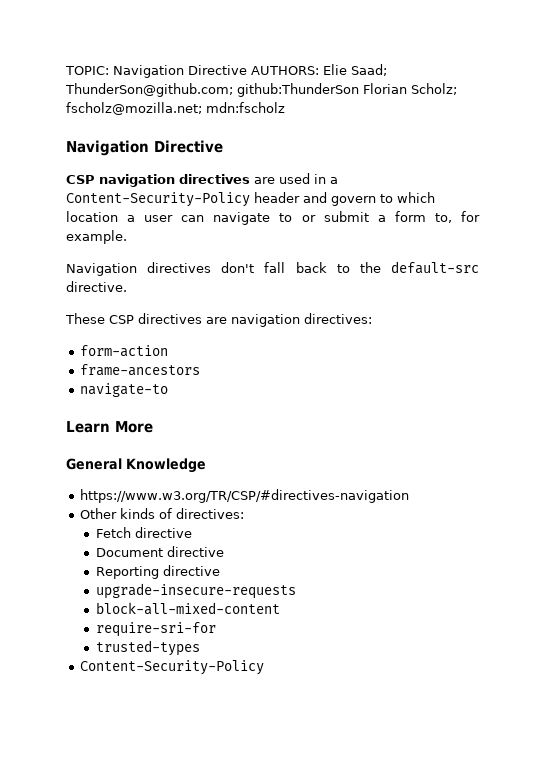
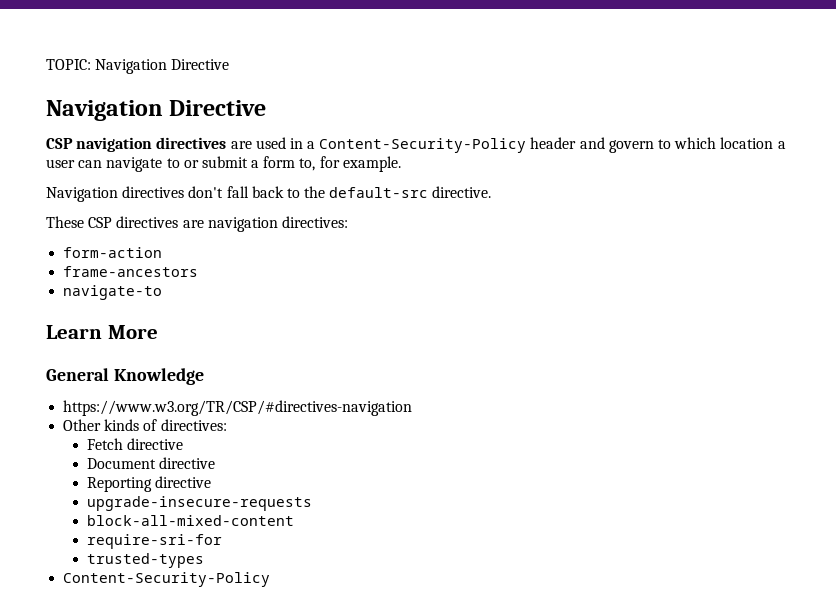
- TOPIC: Navigation Directive AUTHORS: Elie Saad; ThunderSon@github.com; github:ThunderSon Florian Scholz; fscholz@mozilla.net; mdn:fscholz
+ TOPIC: Navigation Directive

